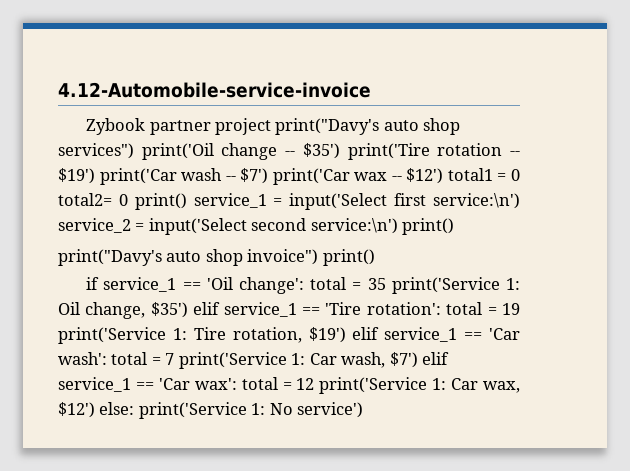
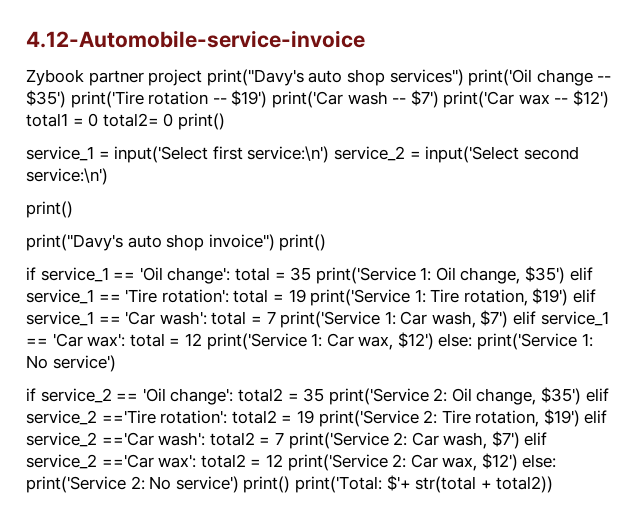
- Zybook partner project print("Davy's auto shop services") print('Oil change -- $35') print('Tire rotation -- $19') print('Car wash -- $7') print('Car wax -- $12') total1 = 0 total2= 0 print() service_1 = input('Select first service:\n') service_2 = input('Select second service:\n') print()
+ Zybook partner project print("Davy's auto shop services") print('Oil change -- $35') print('Tire rotation -- $19') print('Car wash -- $7') print('Car wax -- $12') total1 = 0 total2= 0 print()
+ service_1 = input('Select first service:\n') service_2 = input('Select second service:\n')
+ print()
+ if service_2 == 'Oil change': total2 = 35 print('Service 2: Oil change, $35') elif service_2 =='Tire rotation': total2 = 19 print('Service 2: Tire rotation, $19') elif service_2 =='Car wash': total2 = 7 print('Service 2: Car wash, $7') elif service_2 =='Car wax': total2 = 12 print('Service 2: Car wax, $12') else: print('Service 2: No service') print() print('Total: $'+ str(total + total2))

